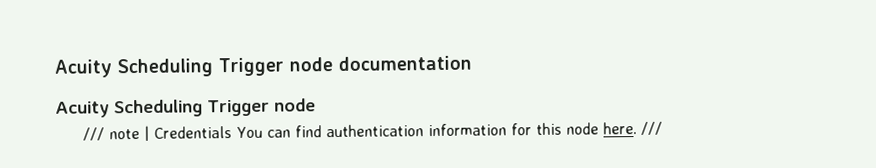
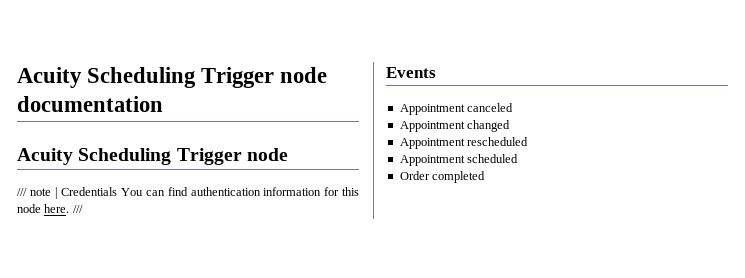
+ Events
+ Appointment canceled
+ Appointment changed
+ Appointment rescheduled
+ Appointment scheduled
+ Order completed

